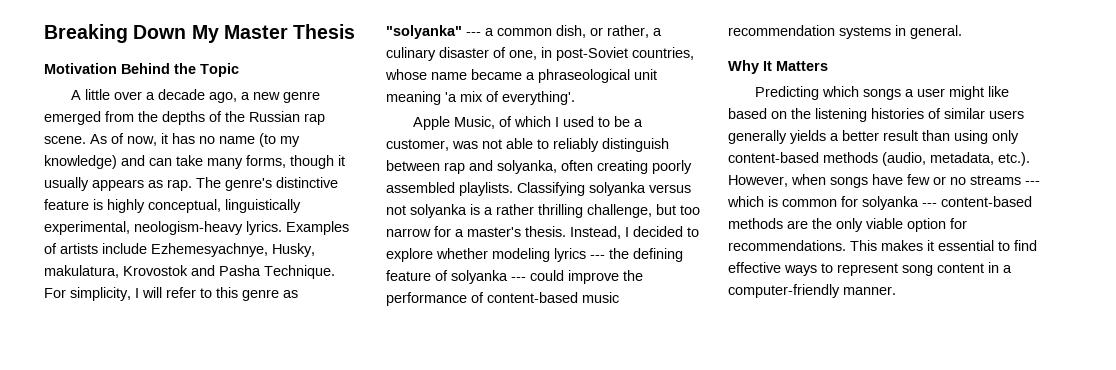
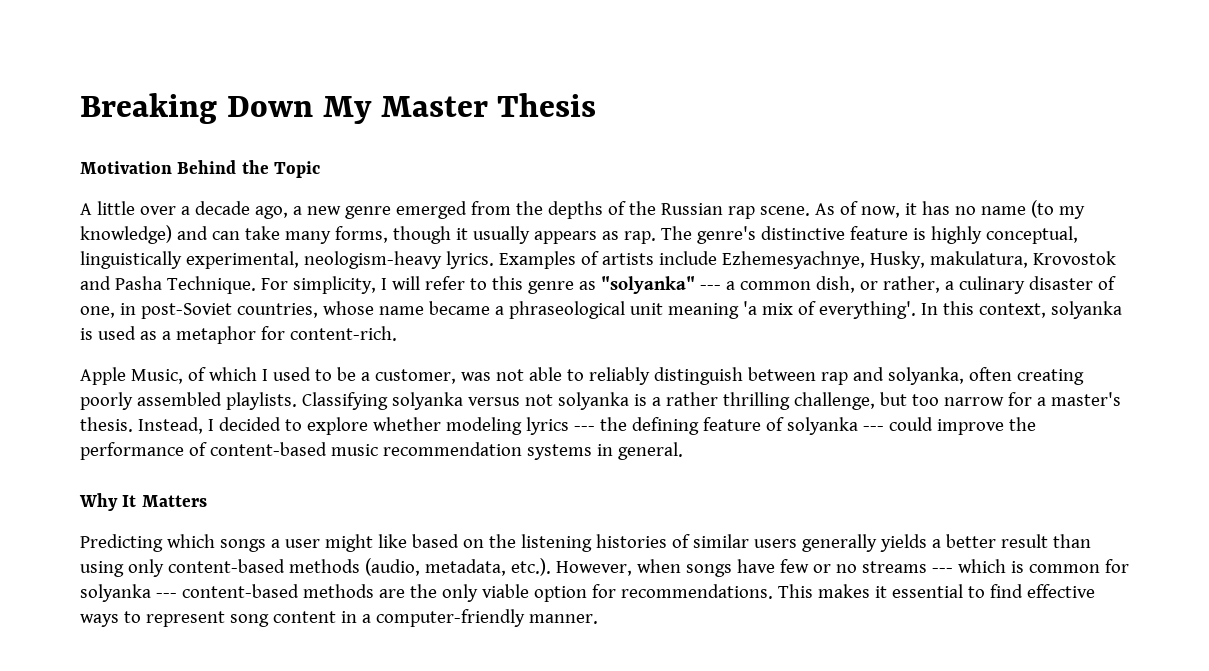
+ In this context, solyanka is used as a metaphor for content-rich.

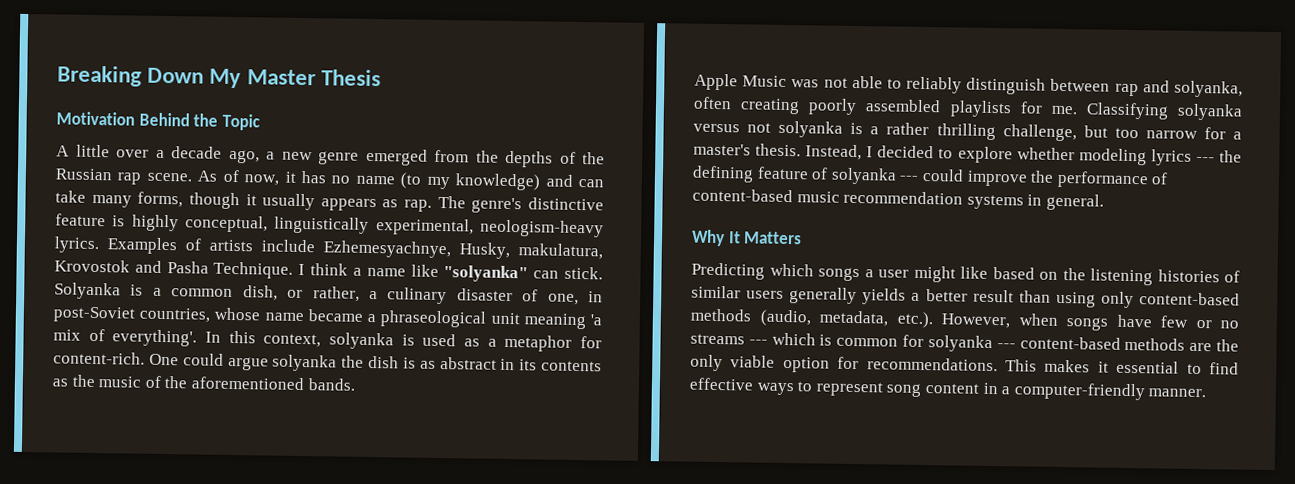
- For simplicity, I will refer to this genre as "solyanka" --- a common dish, or rather, a culinary disaster of one, in post-Soviet countries, whose name became a phraseological unit meaning 'a mix of everything'.
+ I think a name like "solyanka" can stick. Solyanka is a common dish, or rather, a culinary disaster of one, in post-Soviet countries, whose name became a phraseological unit meaning 'a mix of everything'.
- In this context, solyanka is used as a metaphor for content-rich.
- Apple Music, of which I used to be a customer, was not able to reliably distinguish between rap and solyanka, often creating poorly assembled playlists.
+ In this context, solyanka is used as a metaphor for content-rich. One could argue solyanka the dish is as abstract in its contents as the music of the aforementioned bands.
+ Apple Music was not able to reliably distinguish between rap and solyanka, often creating poorly assembled playlists for me.

